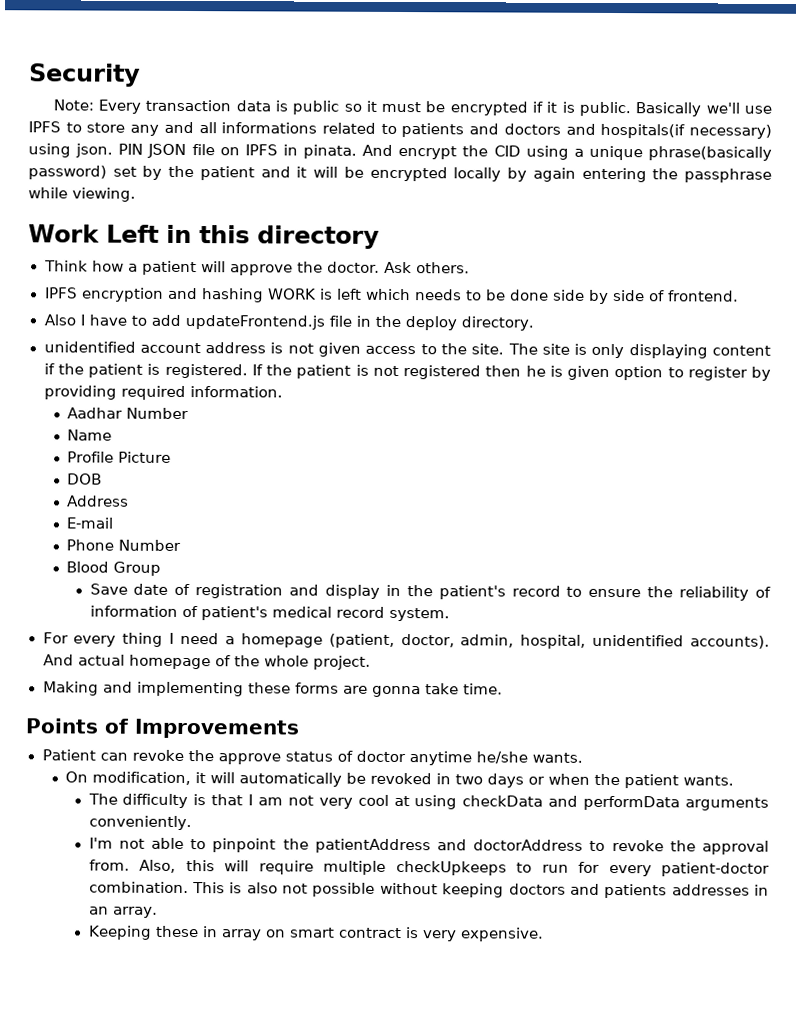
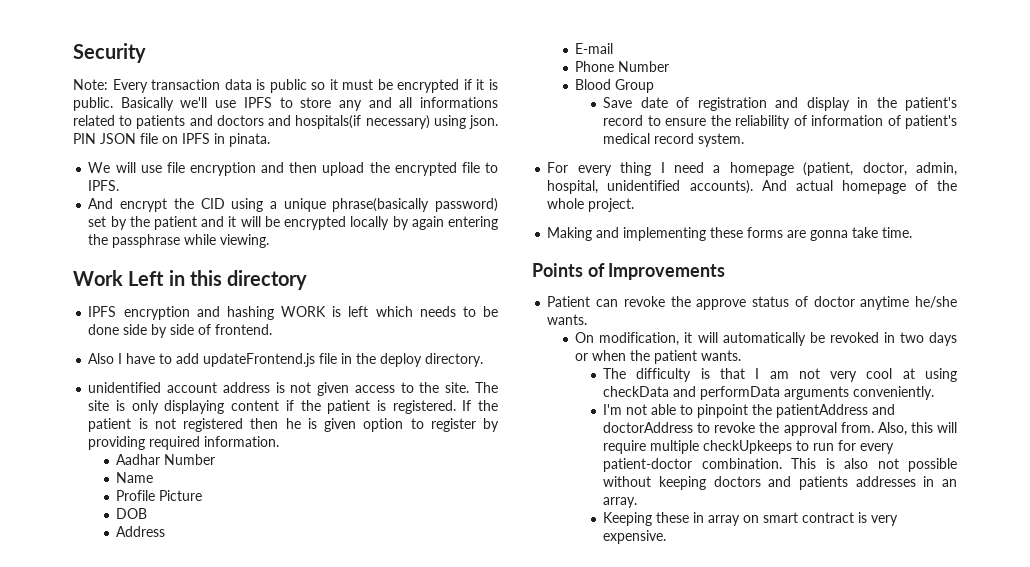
- PIN JSON file on IPFS in pinata. And encrypt the CID using a unique phrase(basically password) set by the patient and it will be encrypted locally by again entering the passphrase while viewing.
+ PIN JSON file on IPFS in pinata.
+ We will use file encryption and then upload the encrypted file to IPFS.
+ And encrypt the CID using a unique phrase(basically password) set by the patient and it will be encrypted locally by again entering the passphrase while viewing.
- Think how a patient will approve the doctor. Ask others.

